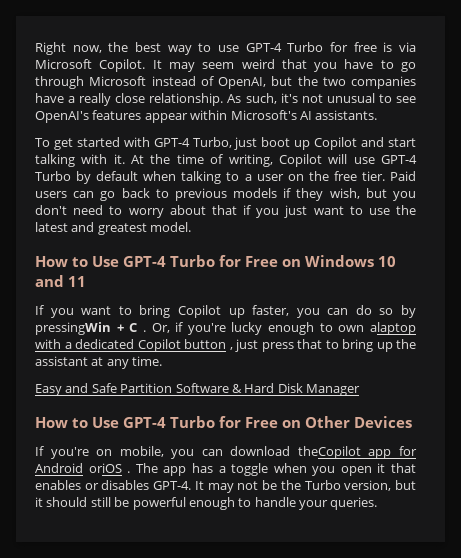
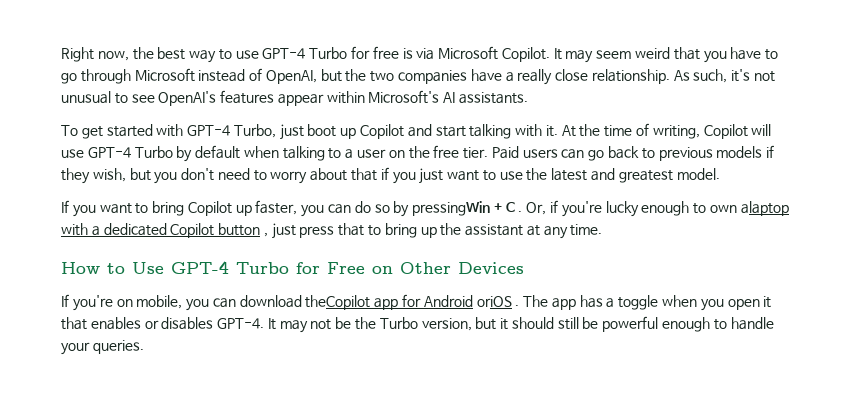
- How to Use GPT-4 Turbo for Free on Windows 10 and 11
- Easy and Safe Partition Software & Hard Disk Manager

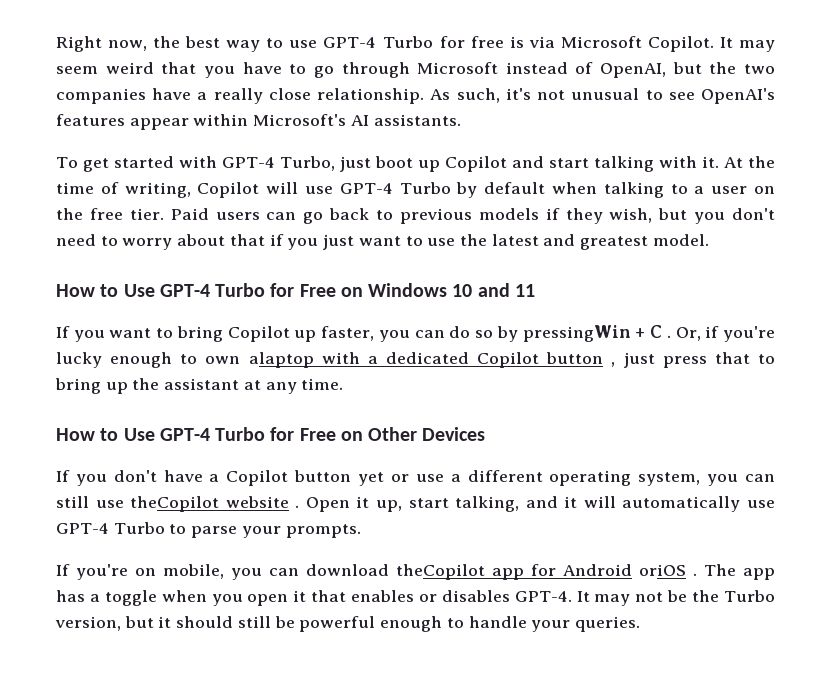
+ How to Use GPT-4 Turbo for Free on Windows 10 and 11
+ If you don't have a Copilot button yet or use a different operating system, you can still use theCopilot website . Open it up, start talking, and it will automatically use GPT-4 Turbo to parse your prompts.

